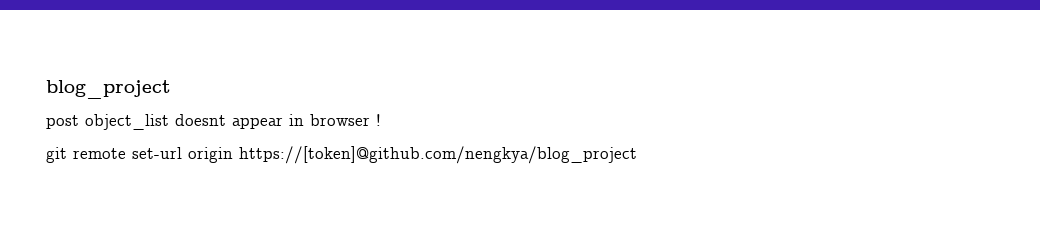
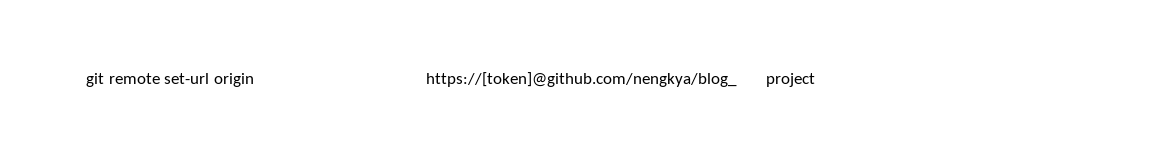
- blog_project
- post object_list doesnt appear in browser !

